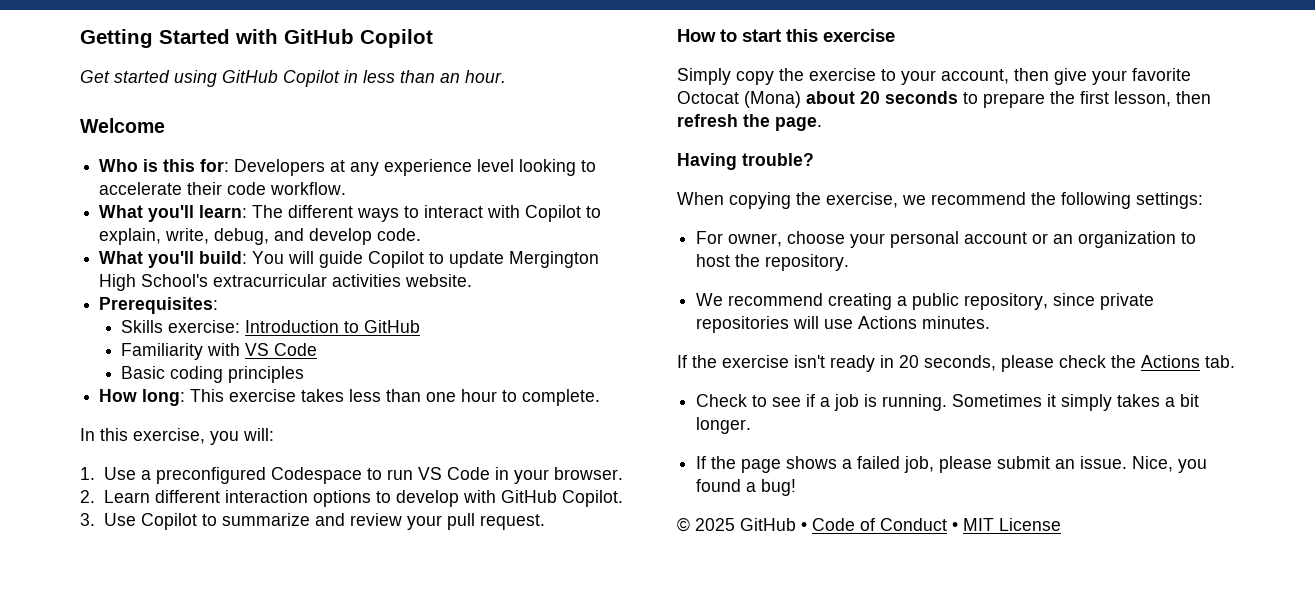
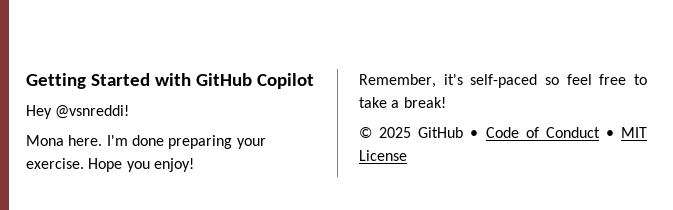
- Get started using GitHub Copilot in less than an hour.
- Welcome
- Who is this for: Developers at any experience level looking to accelerate their code workflow.
- What you'll learn: The different ways to interact with Copilot to explain, write, debug, and develop code.
- What you'll build: You will guide Copilot to update Mergington High School's extracurricular activities website.
- Prerequisites:
- Skills exercise: Introduction to GitHub
- Familiarity with VS Code
- Basic coding principles
- How long: This exercise takes less than one hour to complete.
- In this exercise, you will:
- 1. Use a preconfigured Codespace to run VS Code in your browser.
- 2. Learn different interaction options to develop with GitHub Copilot.
- 3. Use Copilot to summarize and review your pull request.
- How to start this exercise
- Simply copy the exercise to your account, then give your favorite Octocat (Mona) about 20 seconds to prepare the first lesson, then refresh the page.
- Having trouble?
- When copying the exercise, we recommend the following settings:
- For owner, choose your personal account or an organization to host the repository.
- We recommend creating a public repository, since private repositories will use Actions minutes.
- If the exercise isn't ready in 20 seconds, please check the Actions tab.
- Check to see if a job is running. Sometimes it simply takes a bit longer.
- If the page shows a failed job, please submit an issue. Nice, you found a bug!
+ Hey @vsnreddi!
+ Mona here. I'm done preparing your exercise. Hope you enjoy!
+ Remember, it's self-paced so feel free to take a break!

